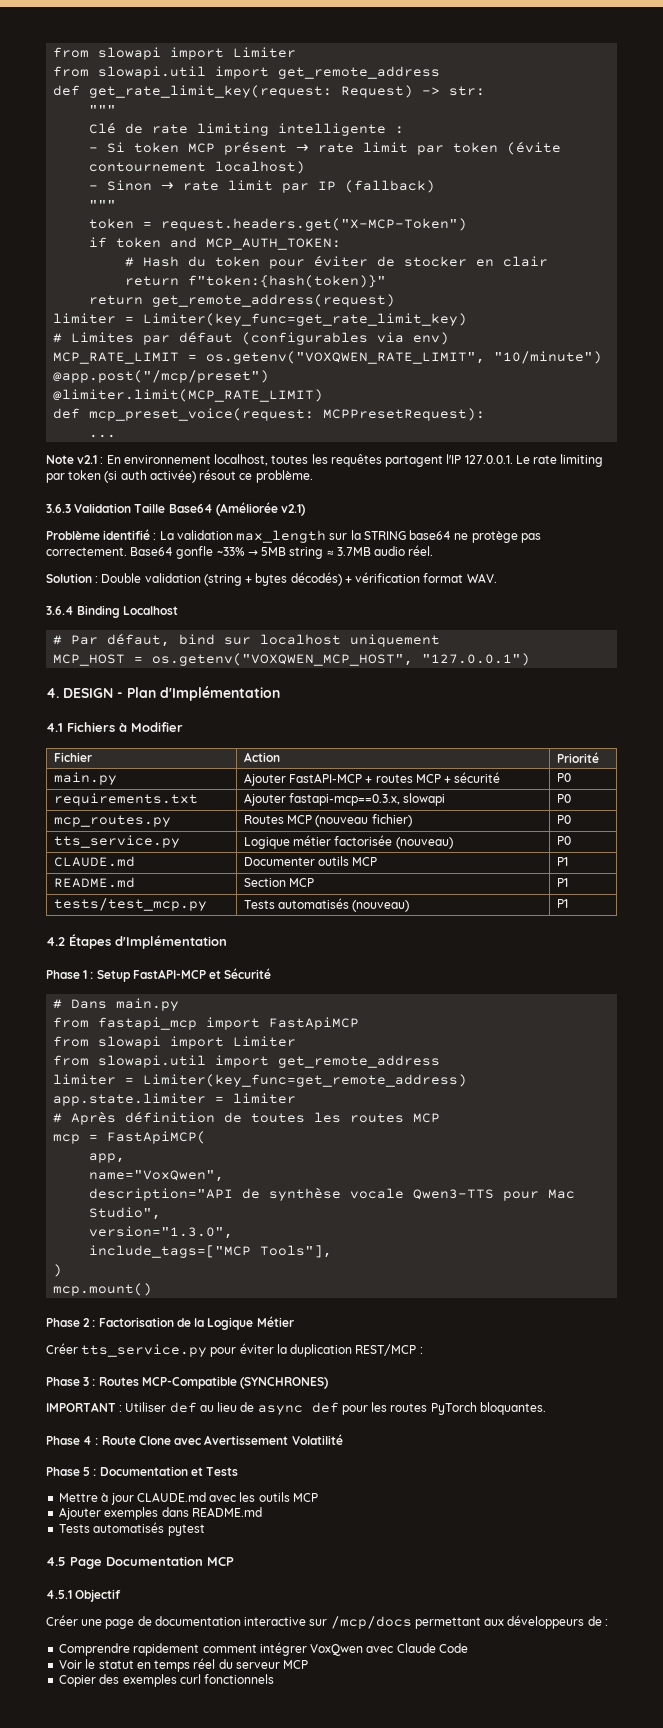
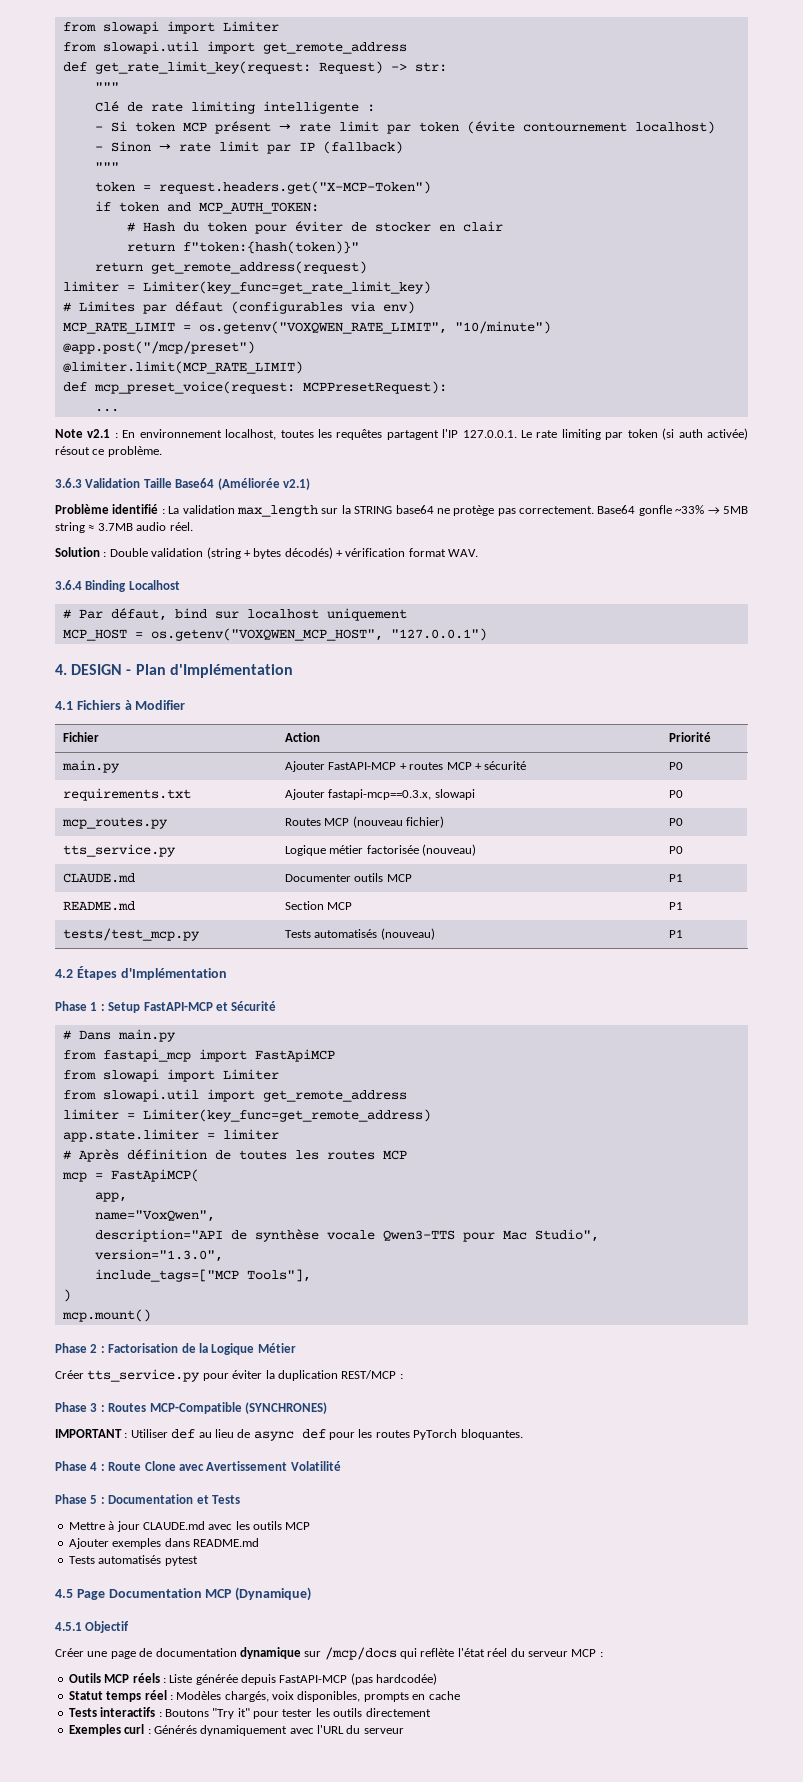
- 4.5 Page Documentation MCP
+ 4.5 Page Documentation MCP (Dynamique)
- Créer une page de documentation interactive sur /mcp/docs permettant aux développeurs de :
- Comprendre rapidement comment intégrer VoxQwen avec Claude Code
- Voir le statut en temps réel du serveur MCP
- Copier des exemples curl fonctionnels
+ Créer une page de documentation dynamique sur /mcp/docs qui reflète l'état réel du serveur MCP :
+ Outils MCP réels : Liste générée depuis FastAPI-MCP (pas hardcodée)
+ Statut temps réel : Modèles chargés, voix disponibles, prompts en cache
+ Tests interactifs : Boutons "Try it" pour tester les outils directement
+ Exemples curl : Générés dynamiquement avec l'URL du serveur

